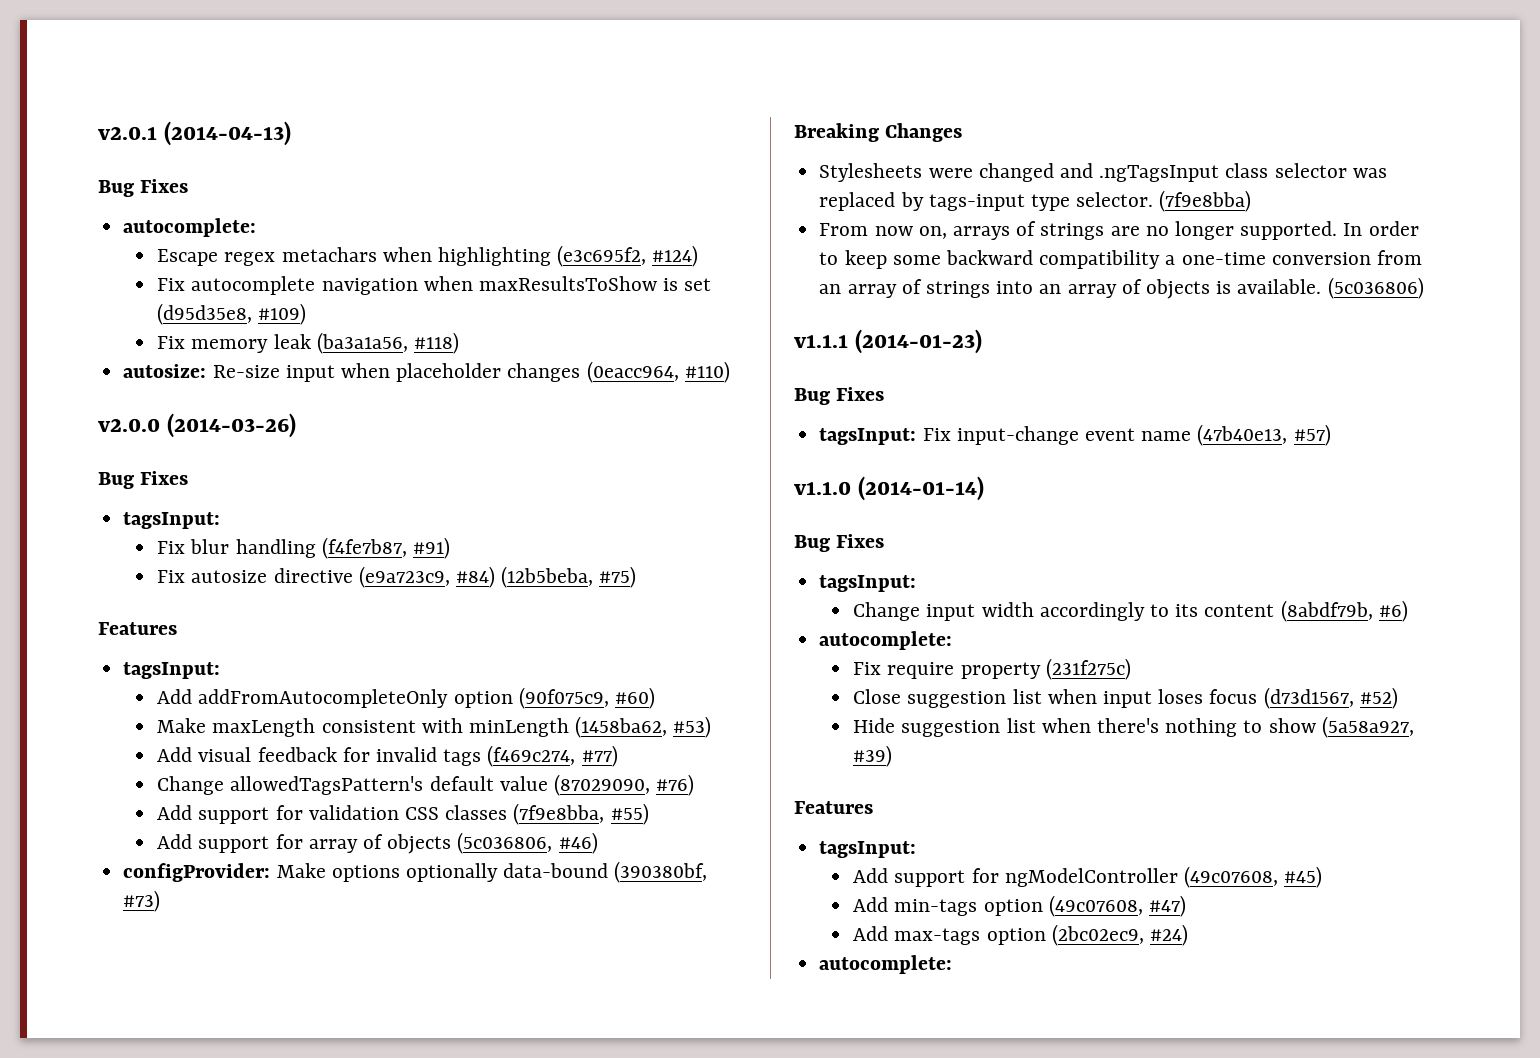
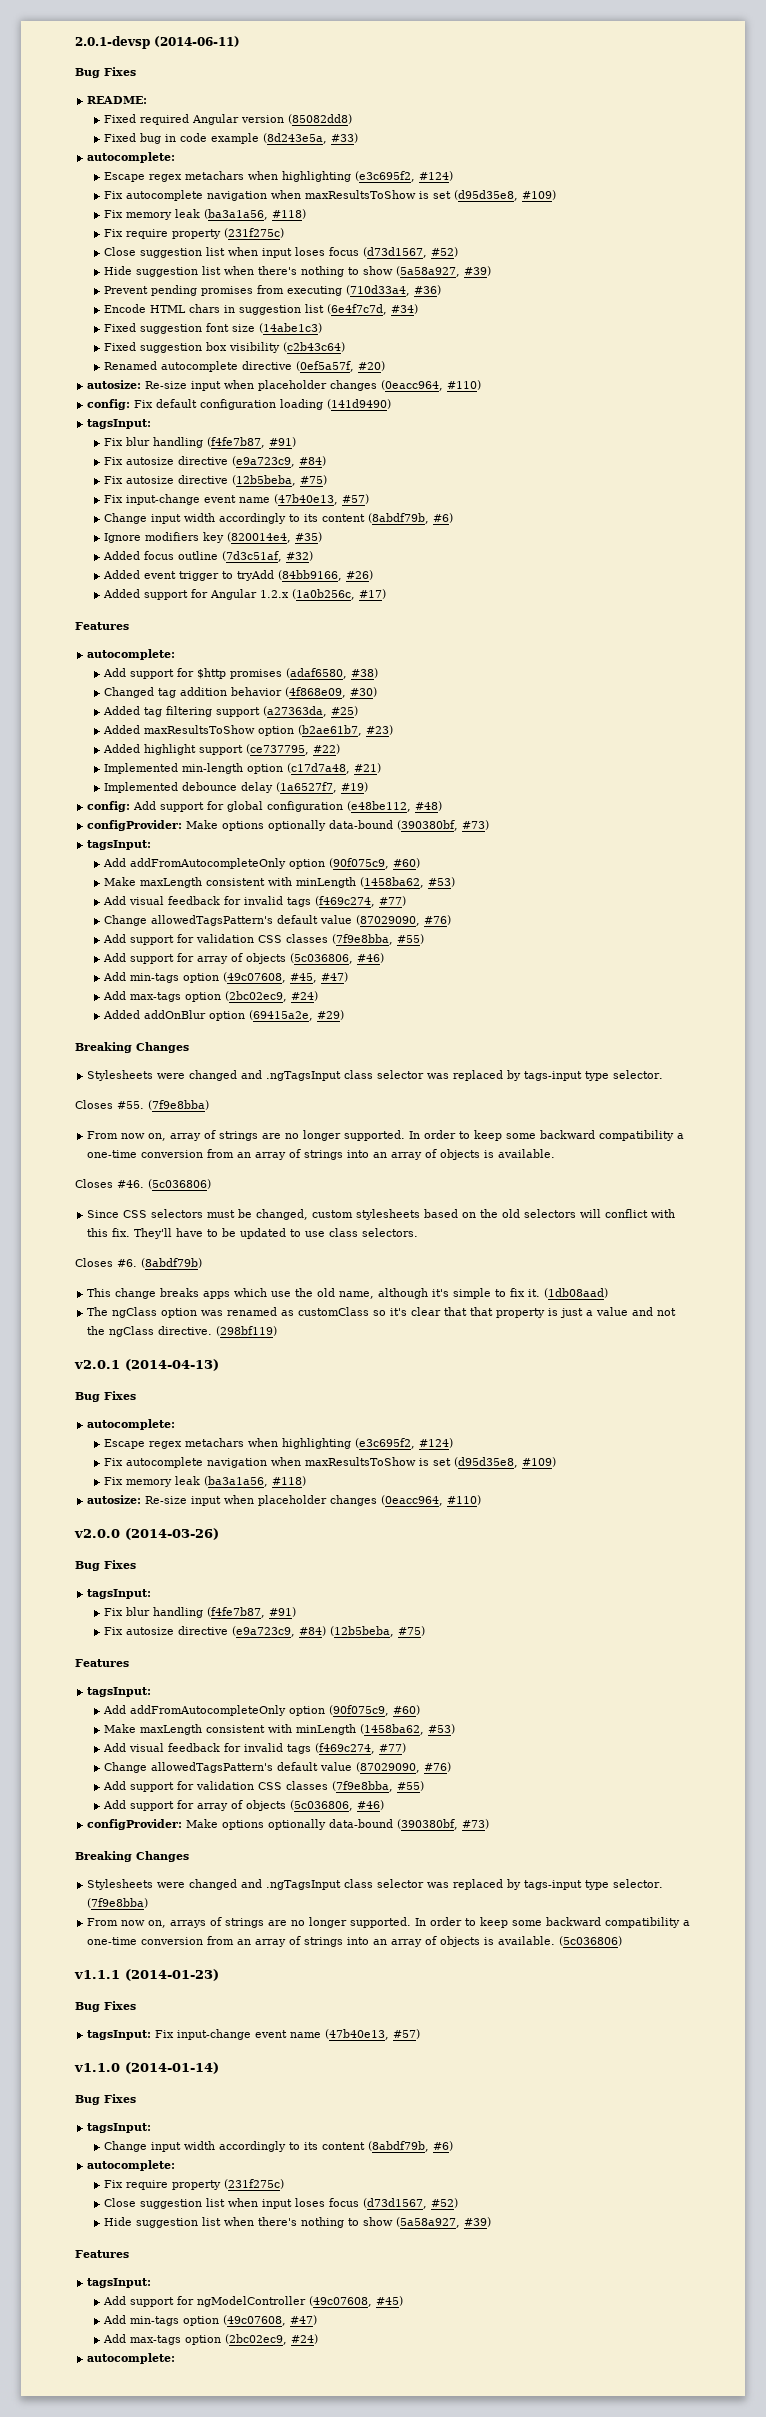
+ 2.0.1-devsp (2014-06-11)
+ Bug Fixes
+ README:
+ Fixed required Angular version (85082dd8)
+ Fixed bug in code example (8d243e5a, #33)
+ autocomplete:
+ Escape regex metachars when highlighting (e3c695f2, #124)
+ Fix autocomplete navigation when maxResultsToShow is set (d95d35e8, #109)
+ Fix memory leak (ba3a1a56, #118)
+ Fix require property (231f275c)
+ Close suggestion list when input loses focus (d73d1567, #52)
+ Hide suggestion list when there's nothing to show (5a58a927, #39)
+ Prevent pending promises from executing (710d33a4, #36)
+ Encode HTML chars in suggestion list (6e4f7c7d, #34)
+ Fixed suggestion font size (14abe1c3)
+ Fixed suggestion box visibility (c2b43c64)
+ Renamed autocomplete directive (0ef5a57f, #20)
+ autosize: Re-size input when placeholder changes (0eacc964, #110)
+ config: Fix default configuration loading (141d9490)
+ tagsInput:
+ Fix blur handling (f4fe7b87, #91)
+ Fix autosize directive (e9a723c9, #84)
+ Fix autosize directive (12b5beba, #75)
+ Fix input-change event name (47b40e13, #57)
+ Change input width accordingly to its content (8abdf79b, #6)
+ Ignore modifiers key (820014e4, #35)
+ Added focus outline (7d3c51af, #32)
+ Added event trigger to tryAdd (84bb9166, #26)
+ Added support for Angular 1.2.x (1a0b256c, #17)
+ Features
+ autocomplete:
+ Add support for $http promises (adaf6580, #38)
+ Changed tag addition behavior (4f868e09, #30)
+ Added tag filtering support (a27363da, #25)
+ Added maxResultsToShow option (b2ae61b7, #23)
+ Added highlight support (ce737795, #22)
+ Implemented min-length option (c17d7a48, #21)
+ Implemented debounce delay (1a6527f7, #19)
+ config: Add support for global configuration (e48be112, #48)
+ configProvider: Make options optionally data-bound (390380bf, #73)
+ tagsInput:
+ Add addFromAutocompleteOnly option (90f075c9, #60)
+ Make maxLength consistent with minLength (1458ba62, #53)
+ Add visual feedback for invalid tags (f469c274, #77)
+ Change allowedTagsPattern's default value (87029090, #76)
+ Add support for validation CSS classes (7f9e8bba, #55)
+ Add support for array of objects (5c036806, #46)
+ Add min-tags option (49c07608, #45, #47)
+ Add max-tags option (2bc02ec9, #24)
+ Added addOnBlur option (69415a2e, #29)
+ Breaking Changes
+ Stylesheets were changed and .ngTagsInput class selector was replaced by tags-input type selector.
+ Closes #55. (7f9e8bba)
+ From now on, array of strings are no longer supported. In order to keep some backward compatibility a one-time conversion from an array of strings into an array of objects is available.
+ Closes #46. (5c036806)
+ Since CSS selectors must be changed, custom stylesheets based on the old selectors will conflict with this fix. They'll have to be updated to use class selectors.
+ Closes #6. (8abdf79b)
+ This change breaks apps which use the old name, although it's simple to fix it. (1db08aad)
+ The ngClass option was renamed as customClass so it's clear that that property is just a value and not the ngClass directive. (298bf119)

